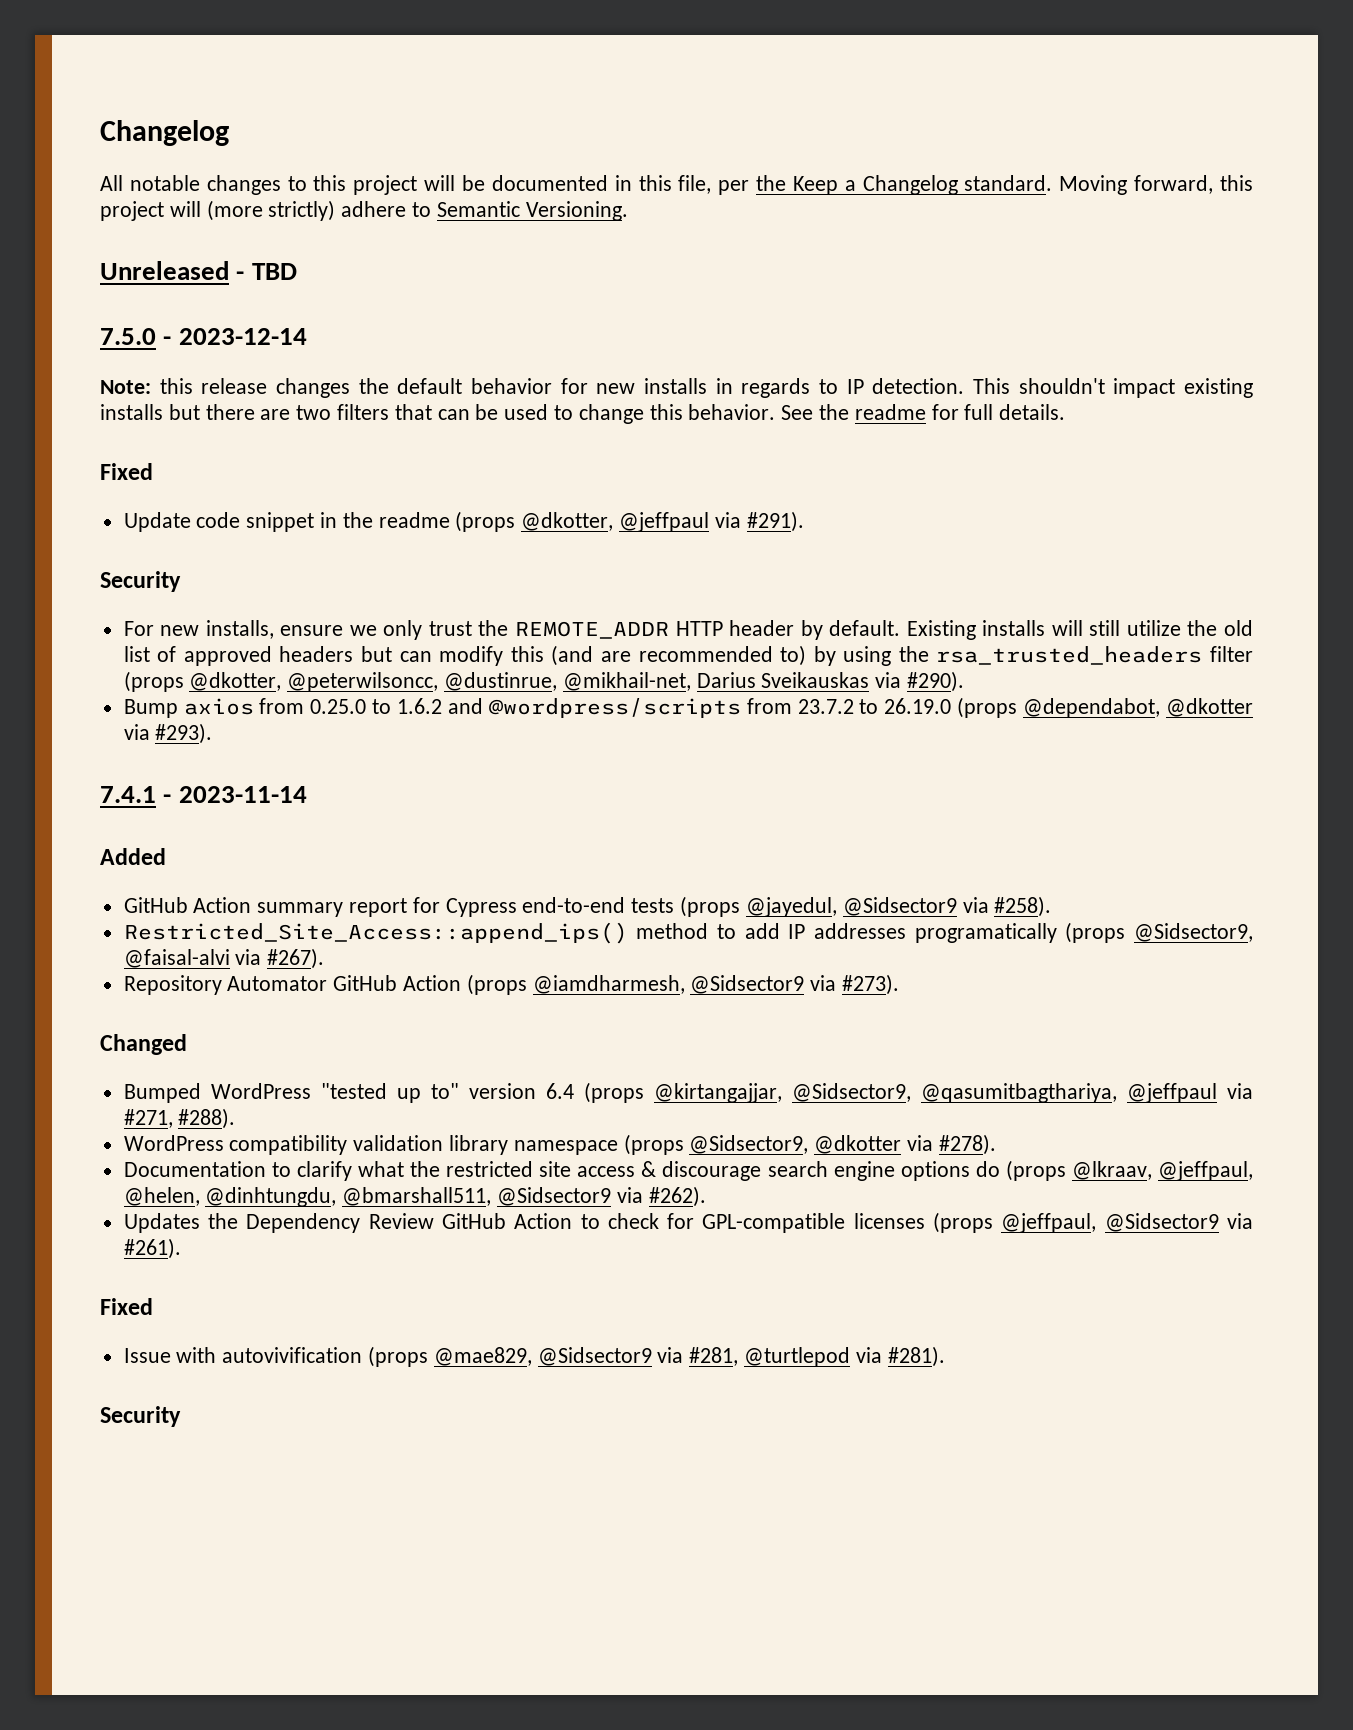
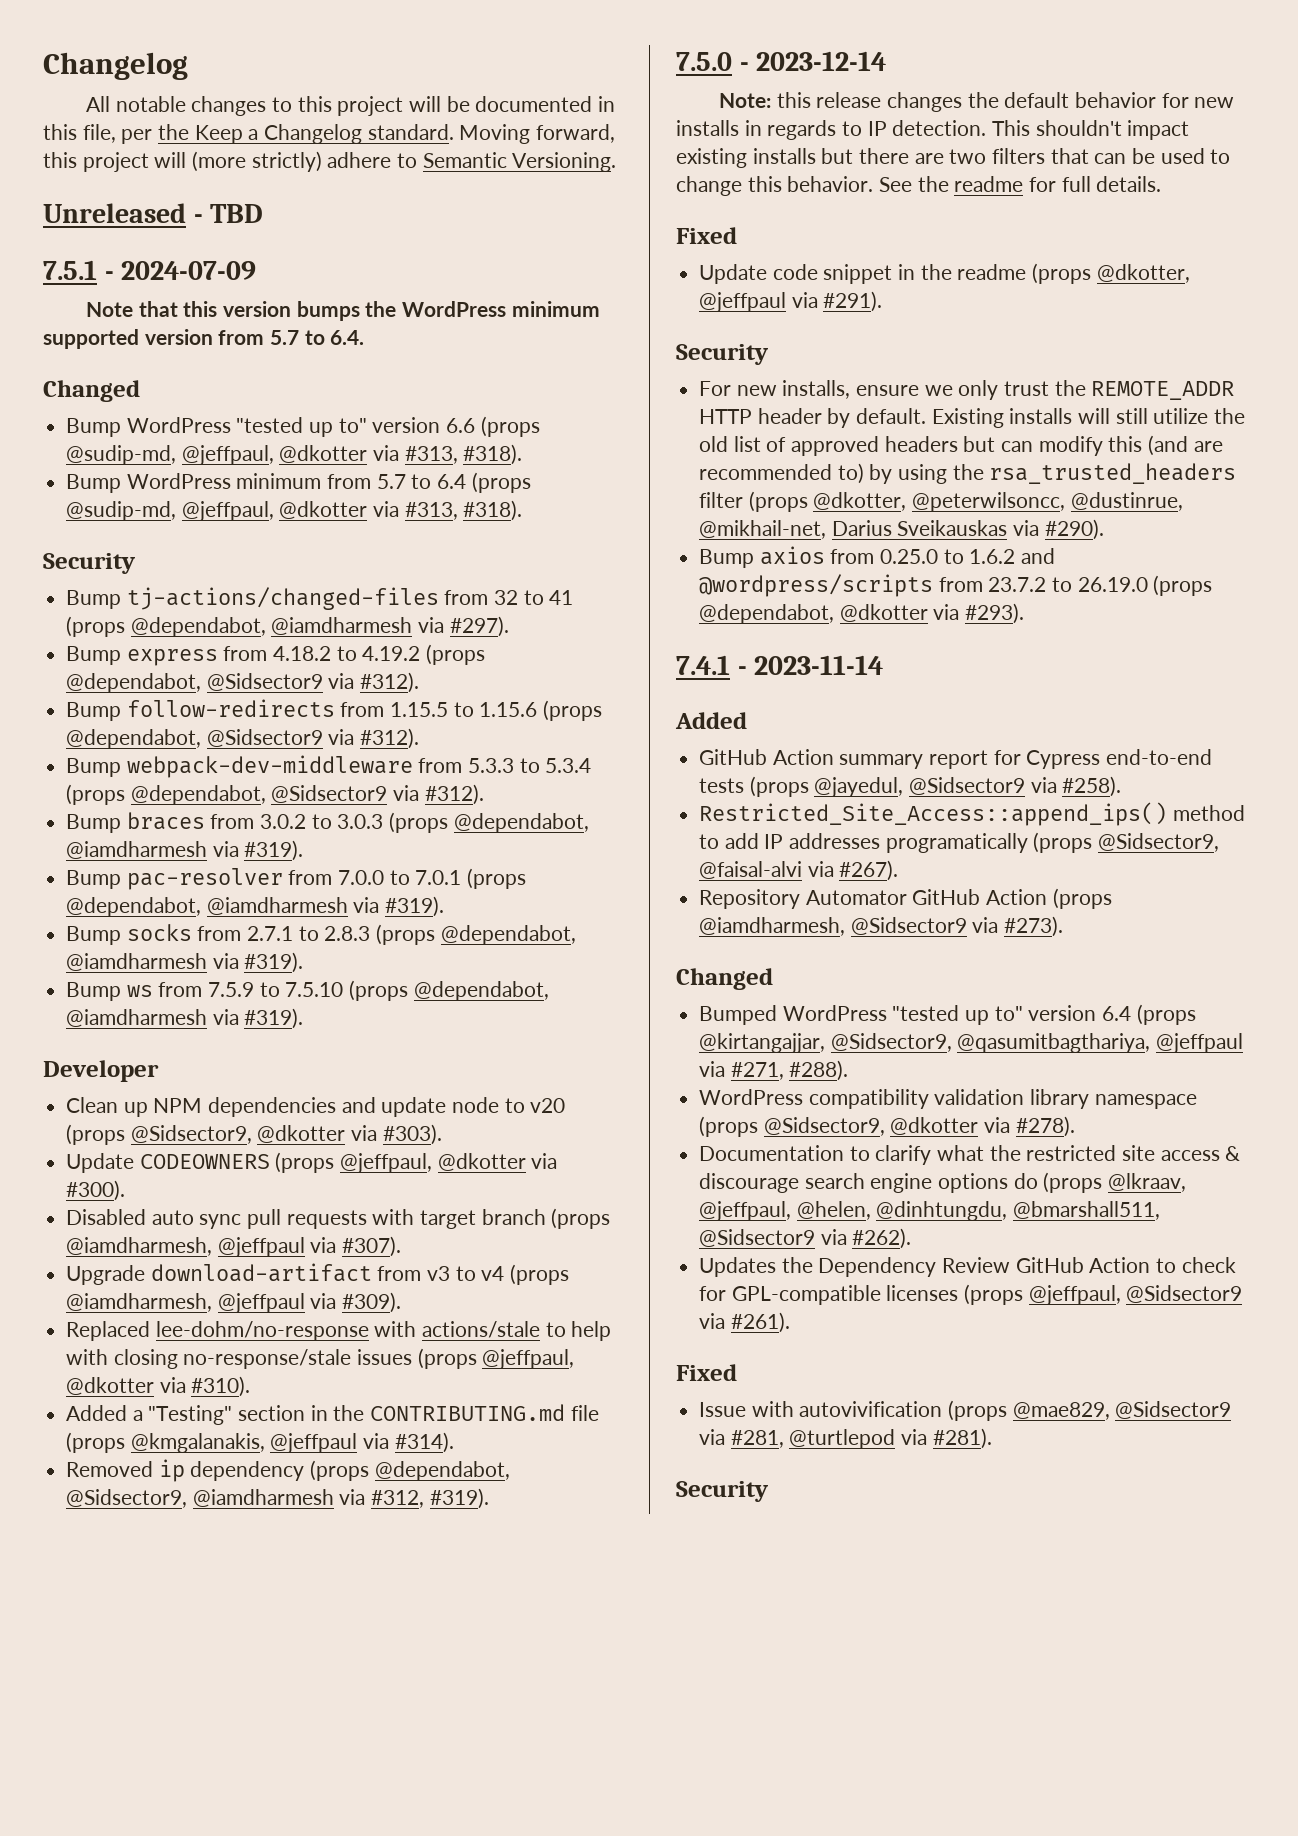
+ 7.5.1 - 2024-07-09
+ Note that this version bumps the WordPress minimum supported version from 5.7 to 6.4.
+ Changed
+ Bump WordPress "tested up to" version 6.6 (props @sudip-md, @jeffpaul, @dkotter via #313, #318).
+ Bump WordPress minimum from 5.7 to 6.4 (props @sudip-md, @jeffpaul, @dkotter via #313, #318).
+ Security
+ Bump tj-actions/changed-files from 32 to 41 (props @dependabot, @iamdharmesh via #297).
+ Bump express from 4.18.2 to 4.19.2 (props @dependabot, @Sidsector9 via #312).
+ Bump follow-redirects from 1.15.5 to 1.15.6 (props @dependabot, @Sidsector9 via #312).
+ Bump webpack-dev-middleware from 5.3.3 to 5.3.4 (props @dependabot, @Sidsector9 via #312).
+ Bump braces from 3.0.2 to 3.0.3 (props @dependabot, @iamdharmesh via #319).
+ Bump pac-resolver from 7.0.0 to 7.0.1 (props @dependabot, @iamdharmesh via #319).
+ Bump socks from 2.7.1 to 2.8.3 (props @dependabot, @iamdharmesh via #319).
+ Bump ws from 7.5.9 to 7.5.10 (props @dependabot, @iamdharmesh via #319).
+ Developer
+ Clean up NPM dependencies and update node to v20 (props @Sidsector9, @dkotter via #303).
+ Update CODEOWNERS (props @jeffpaul, @dkotter via #300).
+ Disabled auto sync pull requests with target branch (props @iamdharmesh, @jeffpaul via #307).
+ Upgrade download-artifact from v3 to v4 (props @iamdharmesh, @jeffpaul via #309).
+ Replaced lee-dohm/no-response with actions/stale to help with closing no-response/stale issues (props @jeffpaul, @dkotter via #310).
+ Added a "Testing" section in the CONTRIBUTING.md file (props @kmgalanakis, @jeffpaul via #314).
+ Removed ip dependency (props @dependabot, @Sidsector9, @iamdharmesh via #312, #319).

